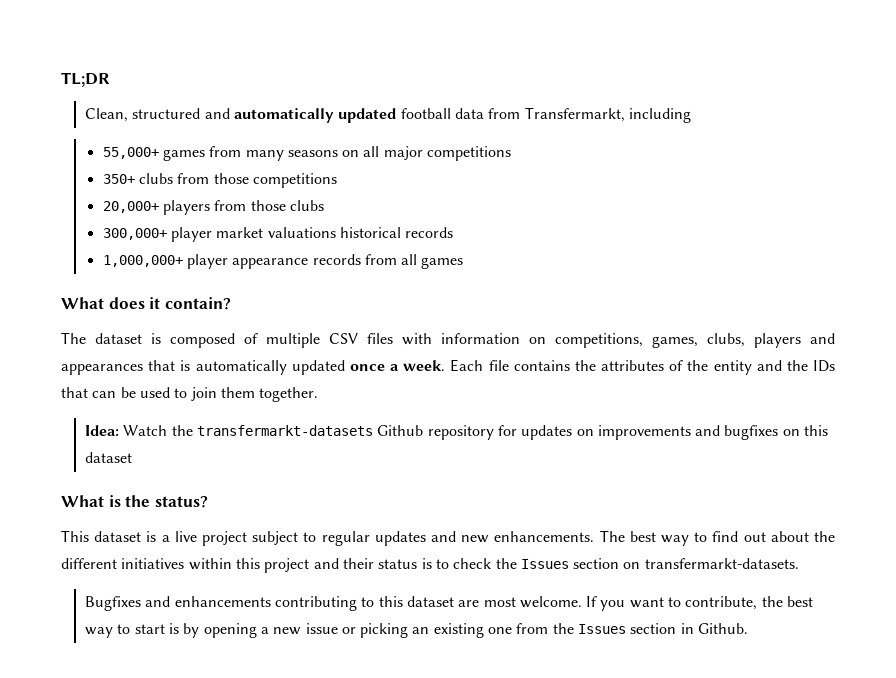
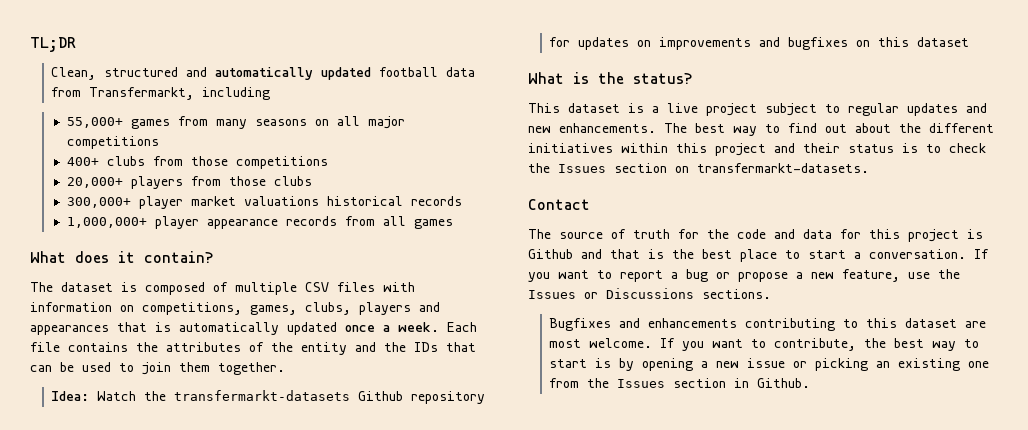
- 350+ clubs from those competitions
+ 400+ clubs from those competitions
+ Contact
+ The source of truth for the code and data for this project is Github and that is the best place to start a conversation. If you want to report a bug or propose a new feature, use the Issues or Discussions sections.

